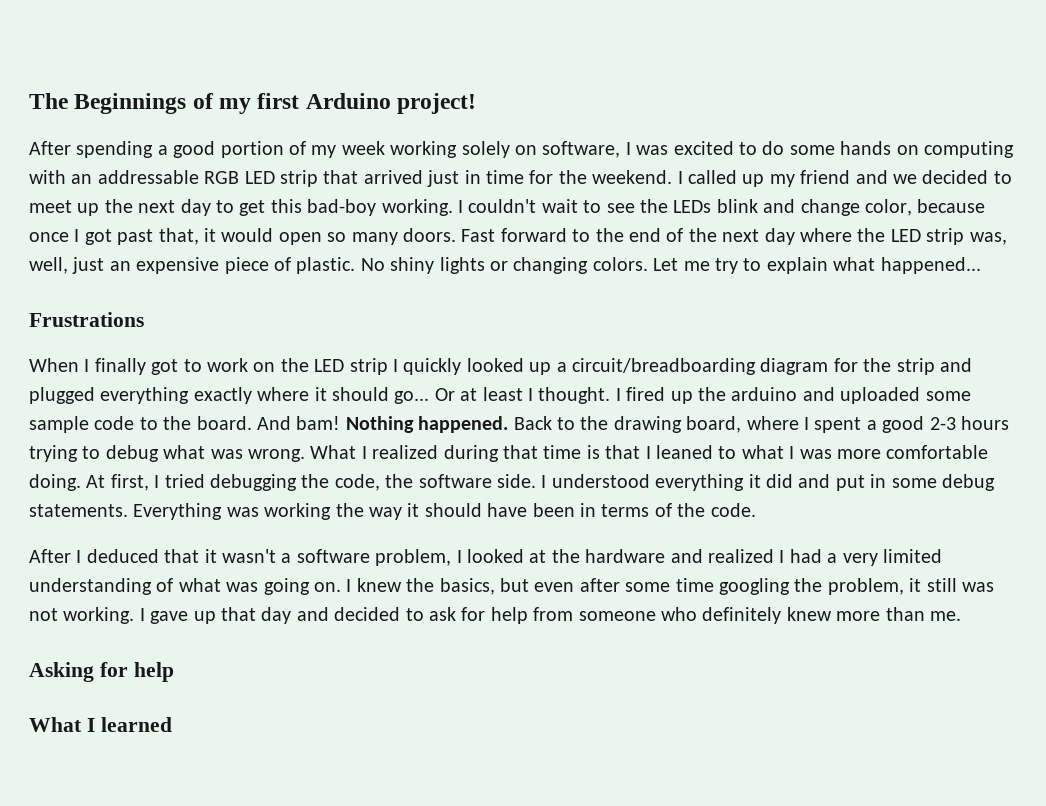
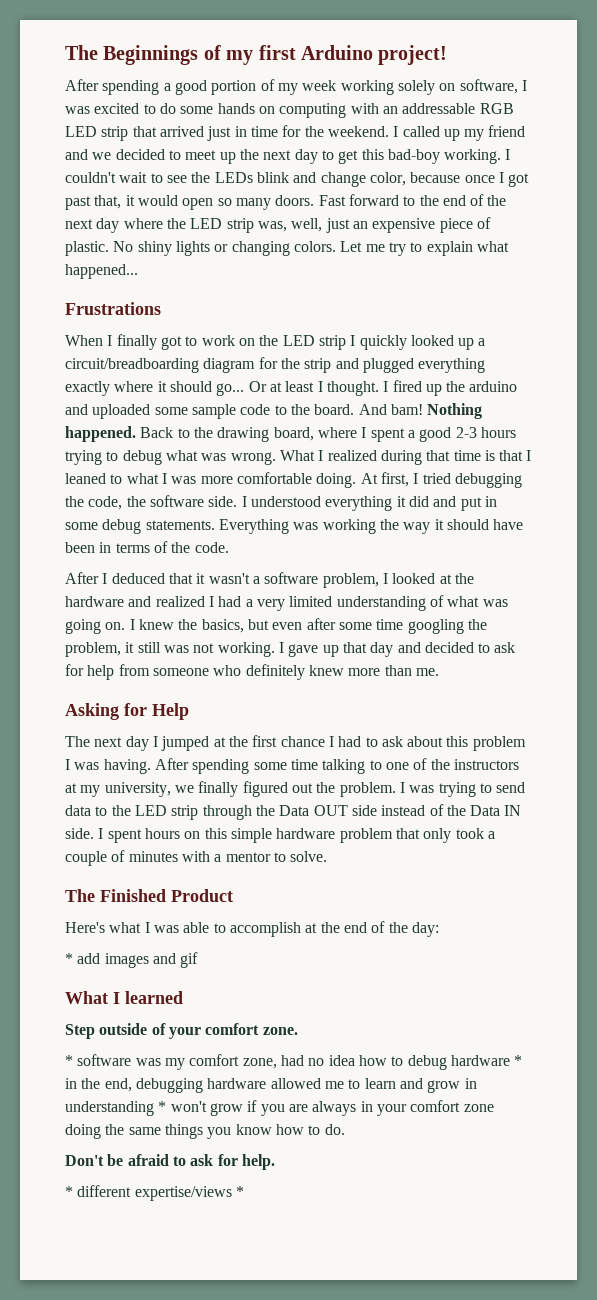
- Asking for help
+ Asking for Help
+ The next day I jumped at the first chance I had to ask about this problem I was having. After spending some time talking to one of the instructors at my university, we finally figured out the problem. I was trying to send data to the LED strip through the Data OUT side instead of the Data IN side. I spent hours on this simple hardware problem that only took a couple of minutes with a mentor to solve.
+ The Finished Product
+ Here's what I was able to accomplish at the end of the day:
+ * add images and gif
  What I learned
+ Step outside of your comfort zone.
+ * software was my comfort zone, had no idea how to debug hardware * in the end, debugging hardware allowed me to learn and grow in understanding * won't grow if you are always in your comfort zone doing the same things you know how to do.
+ Don't be afraid to ask for help.
+ * different expertise/views *

